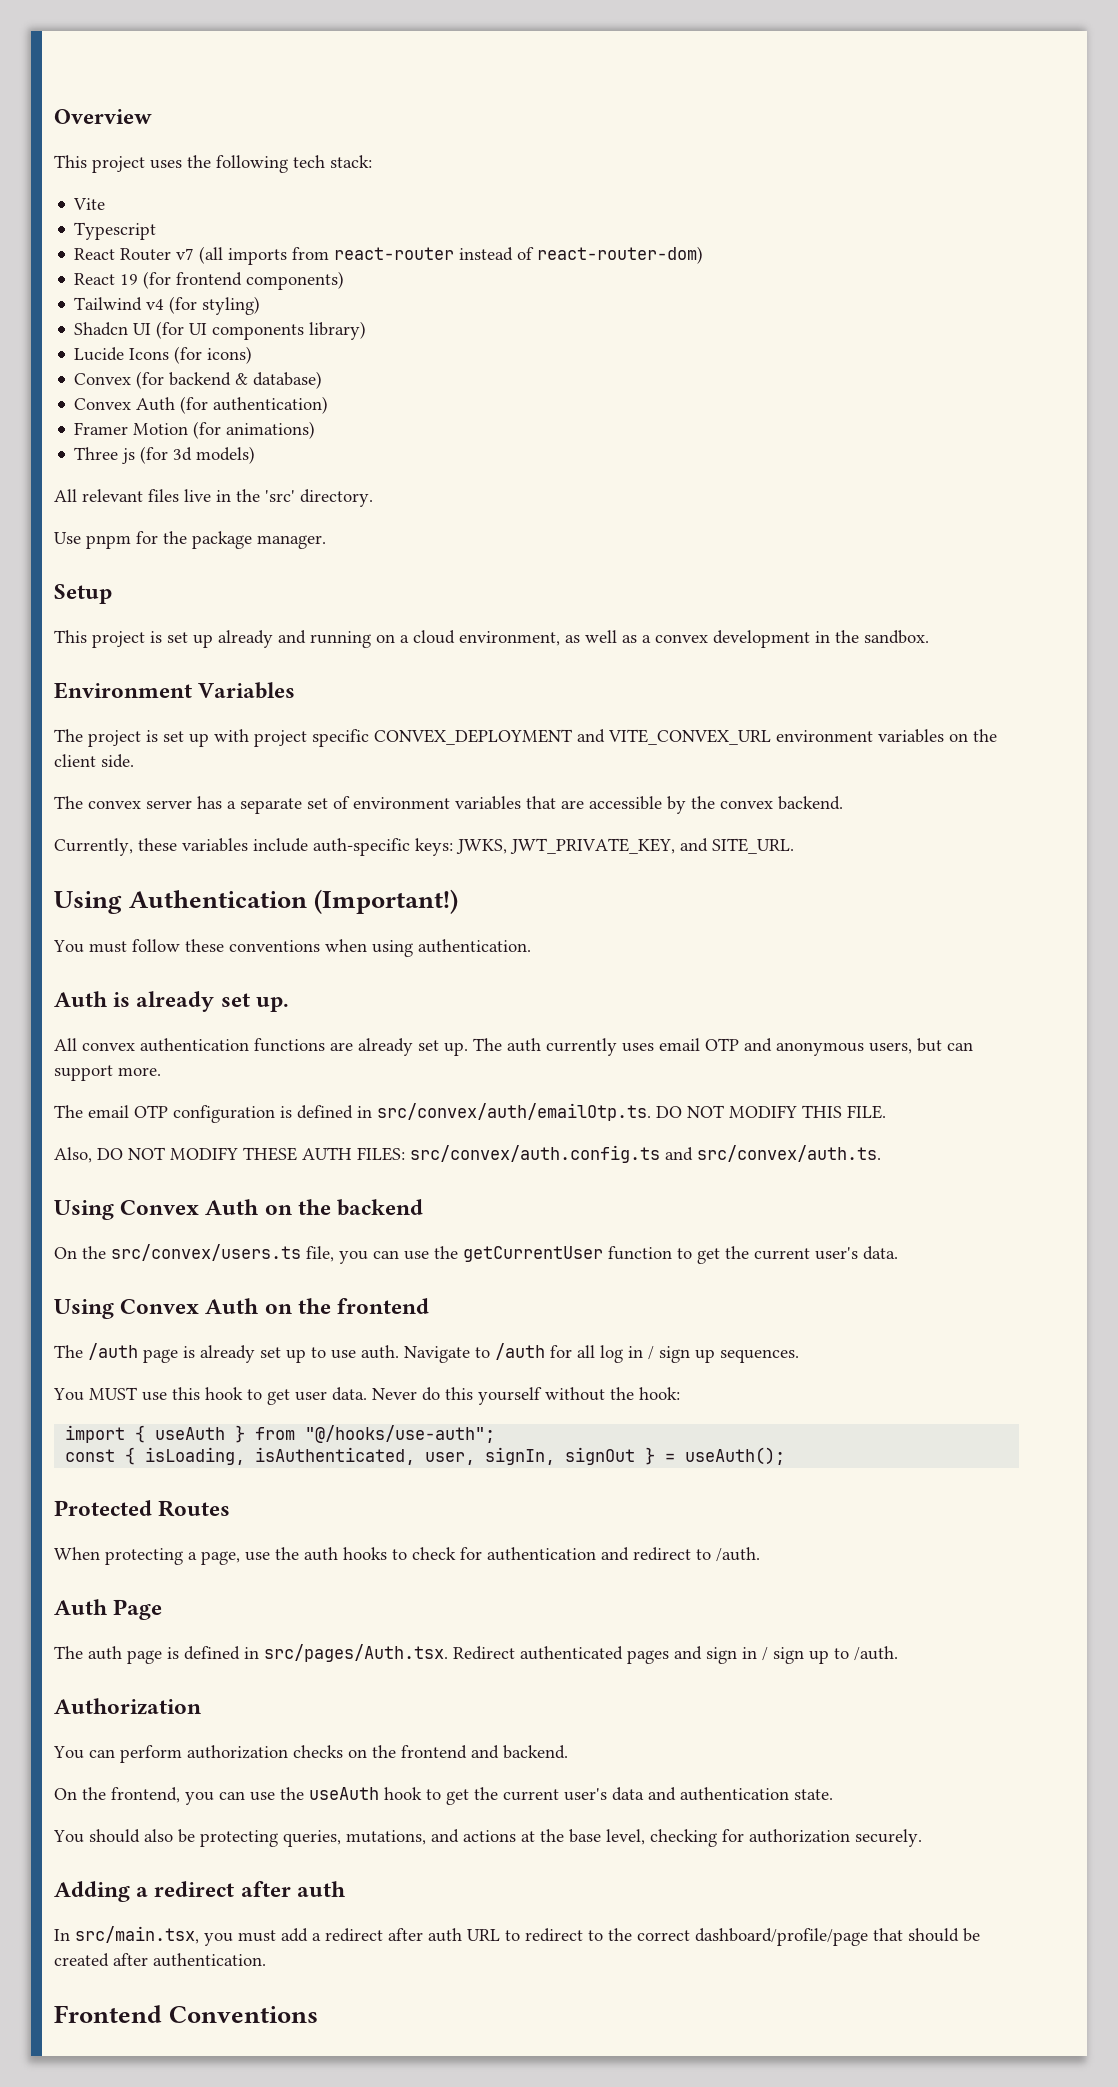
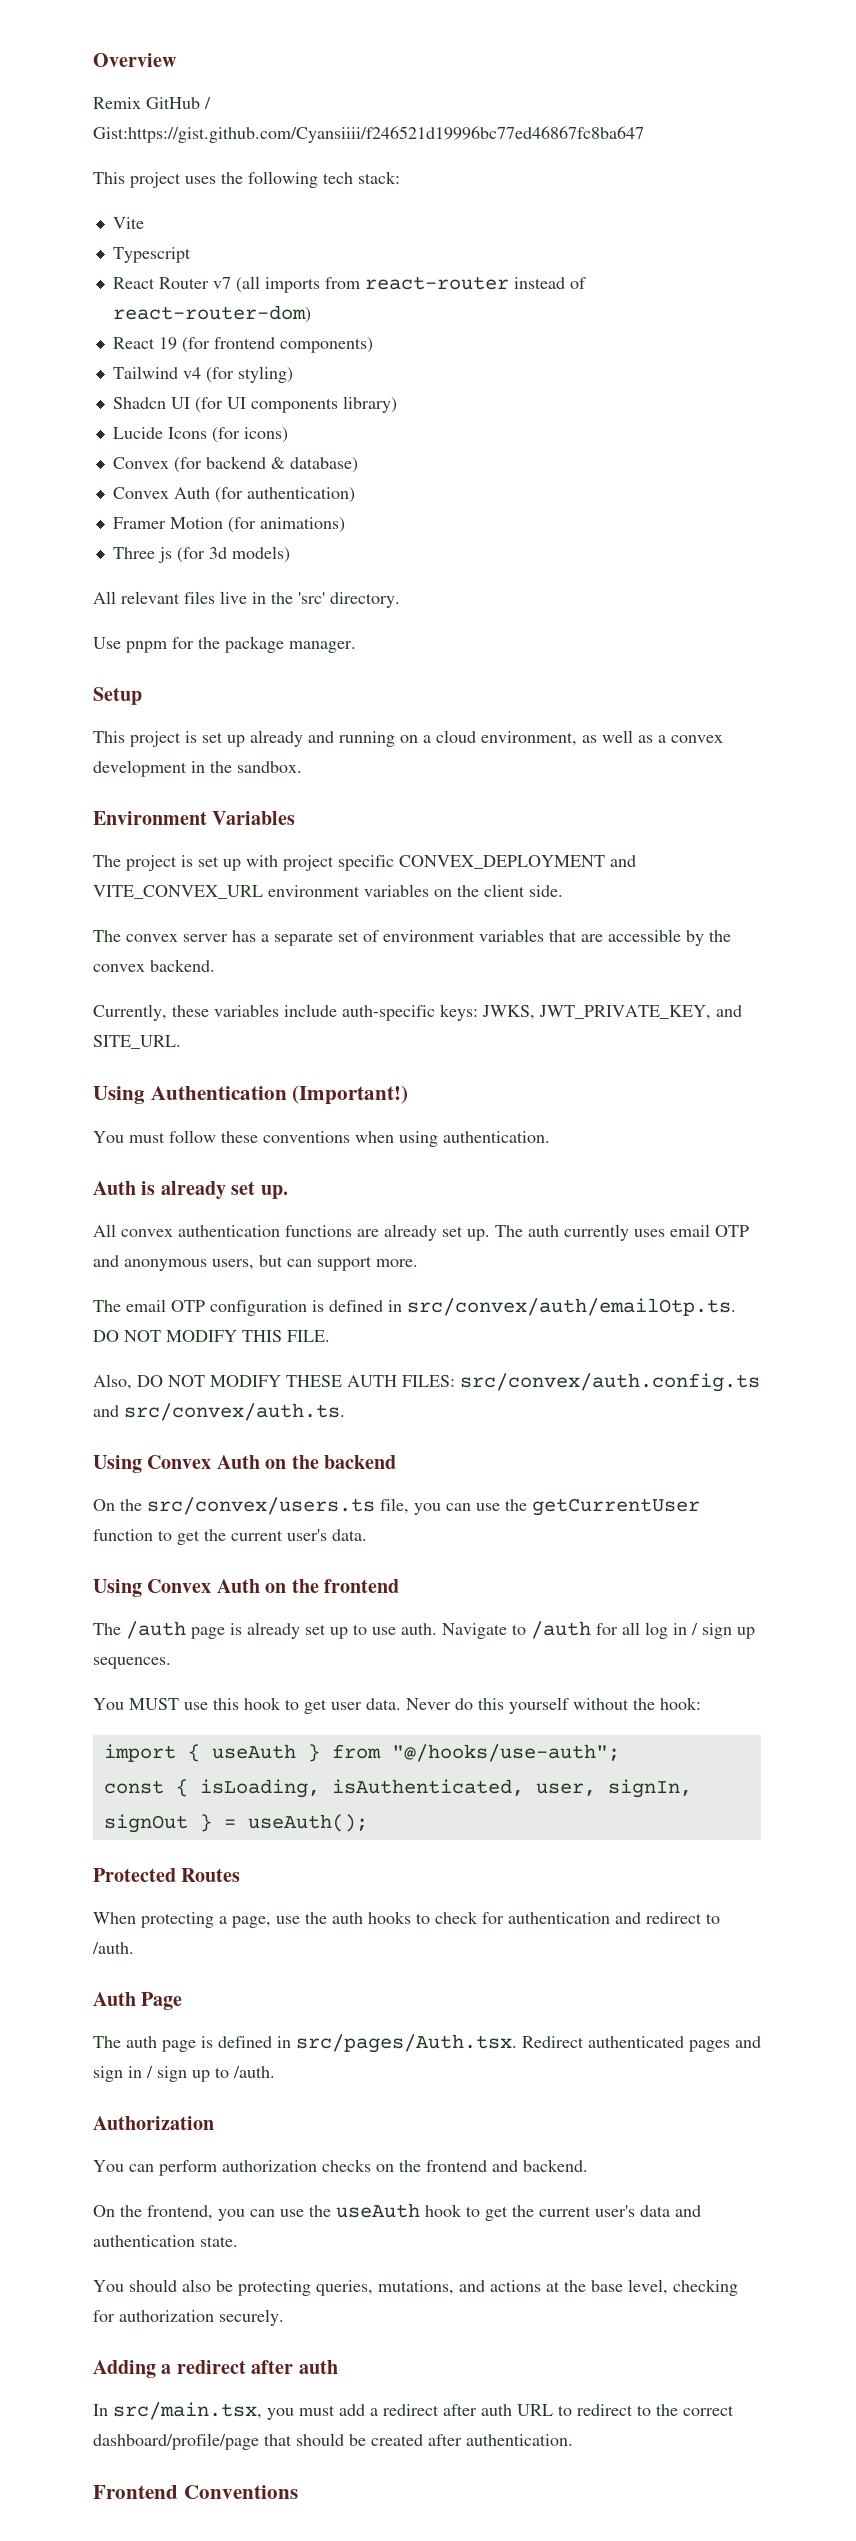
+ Remix GitHub / Gist:https://gist.github.com/Cyansiiii/f246521d19996bc77ed46867fc8ba647

